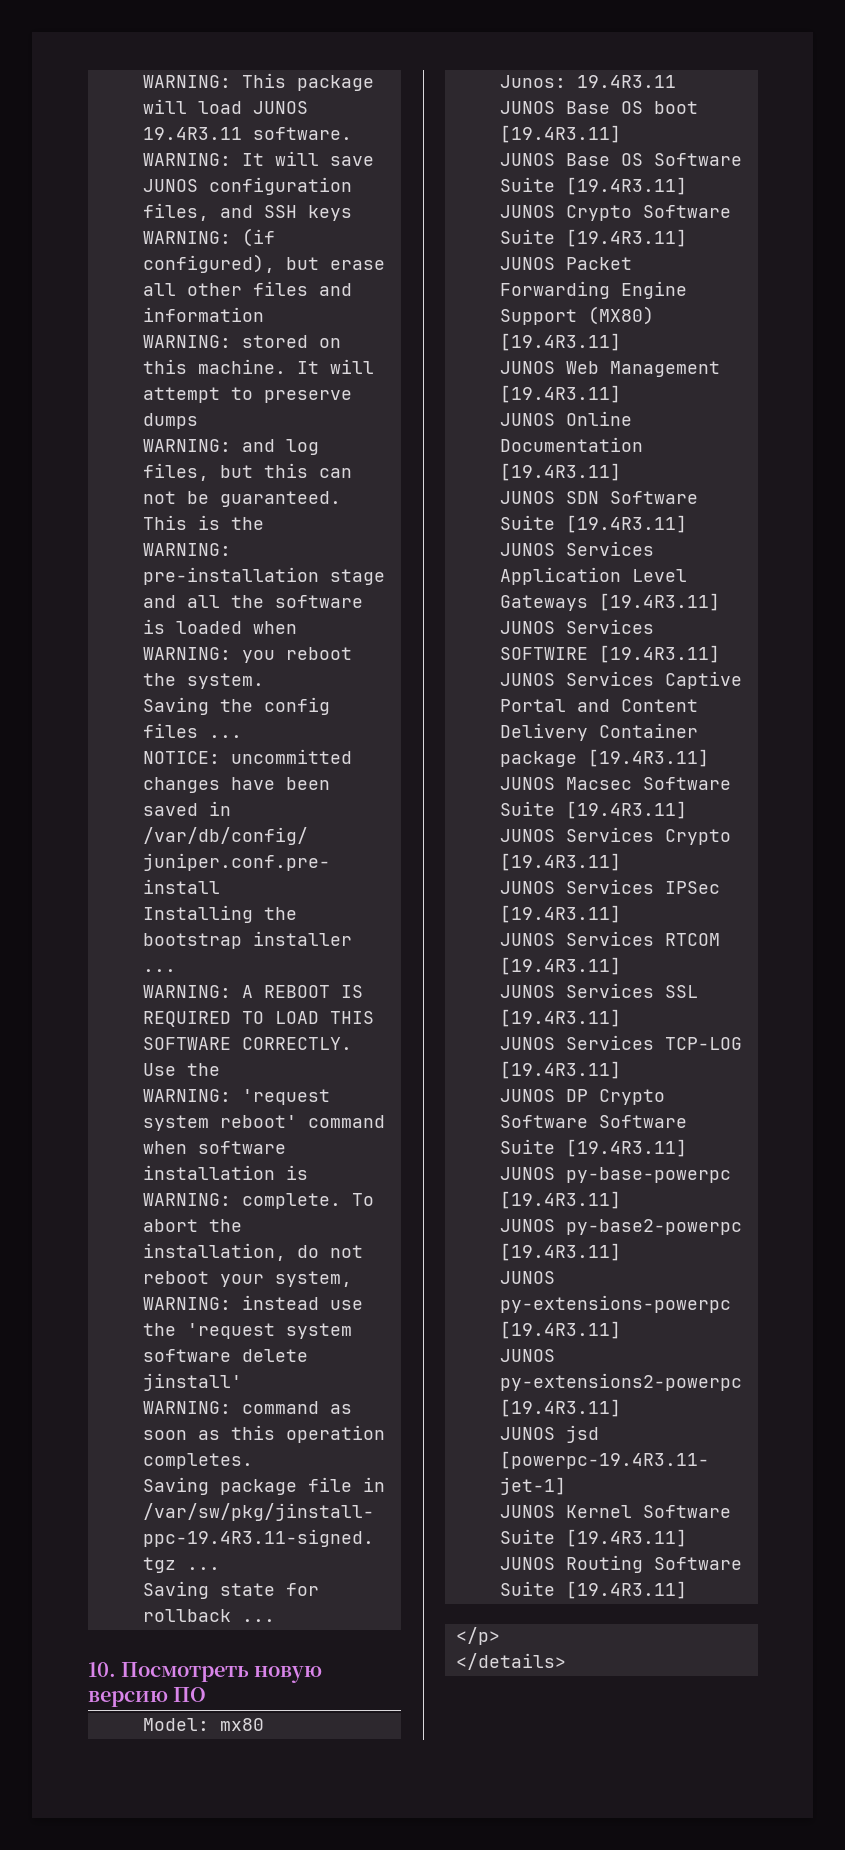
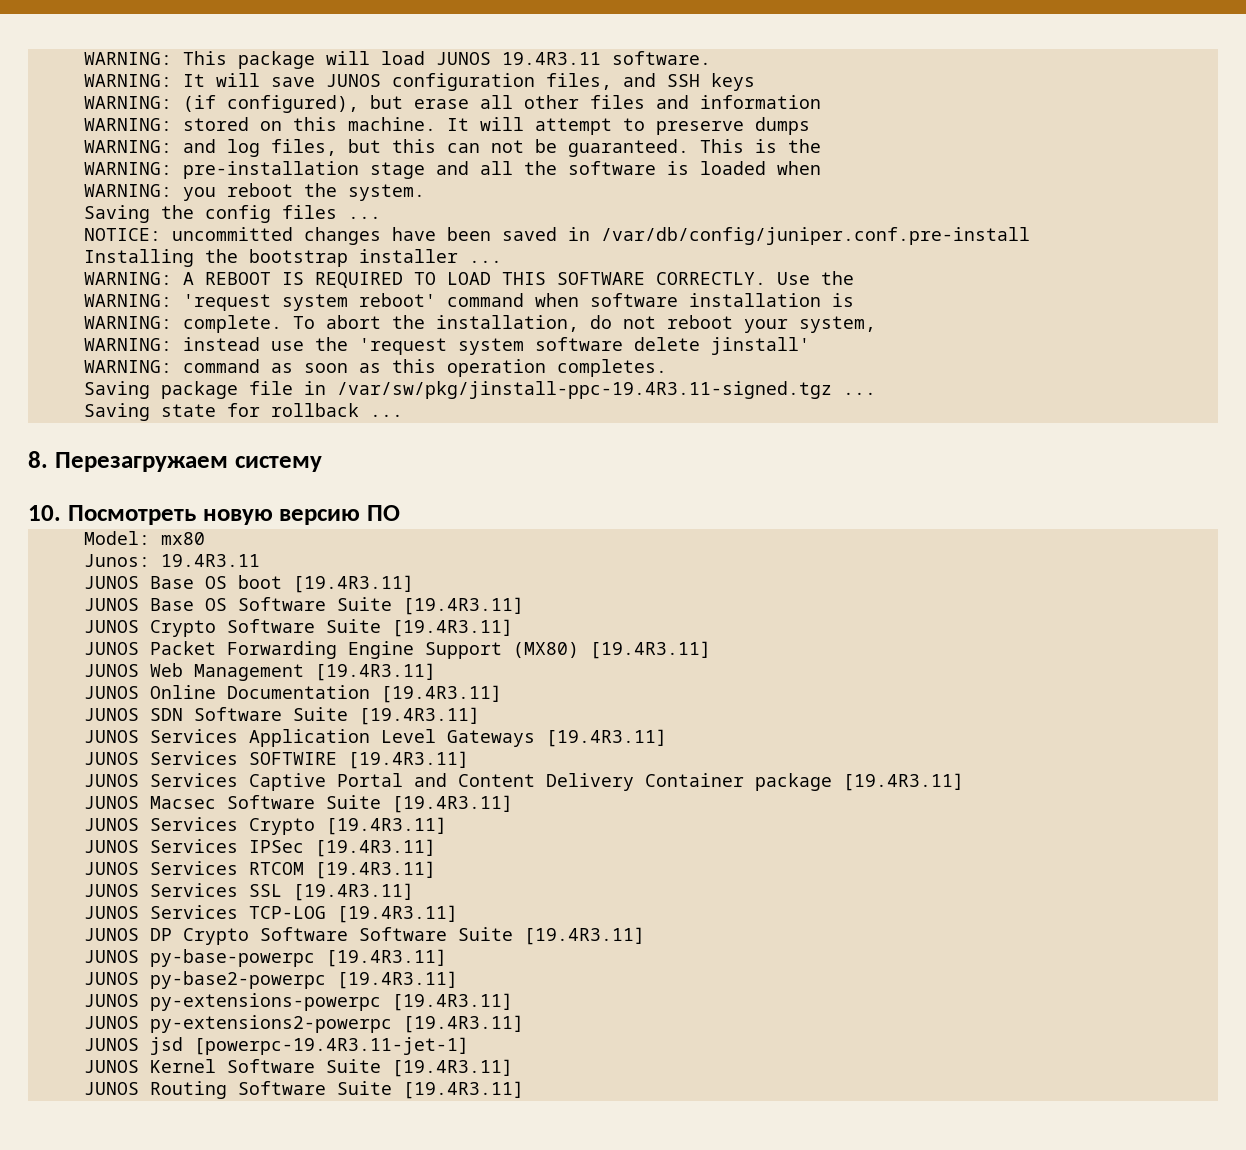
+ 8. Перезагружаем систему
- </p>
- </details>

